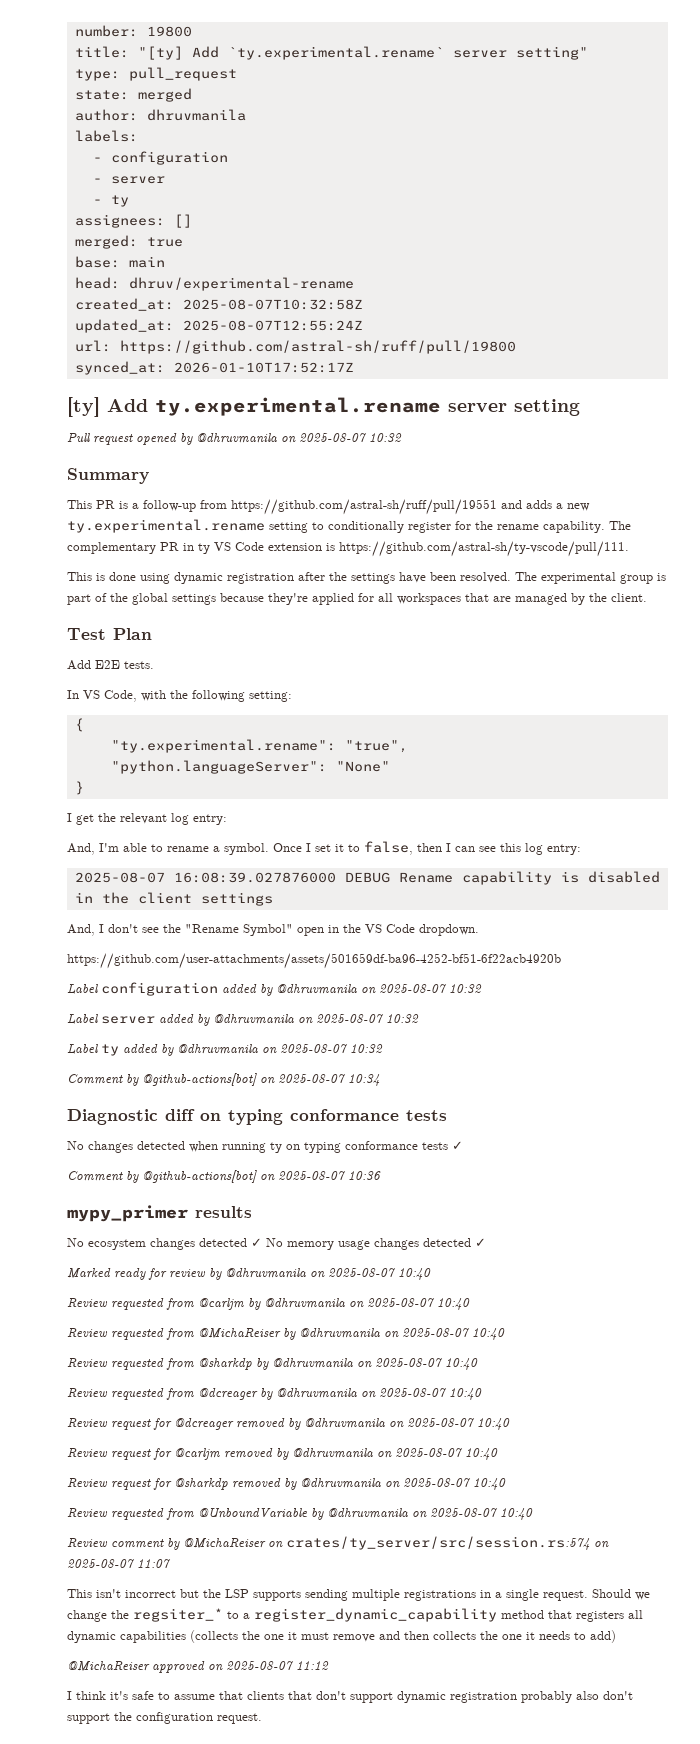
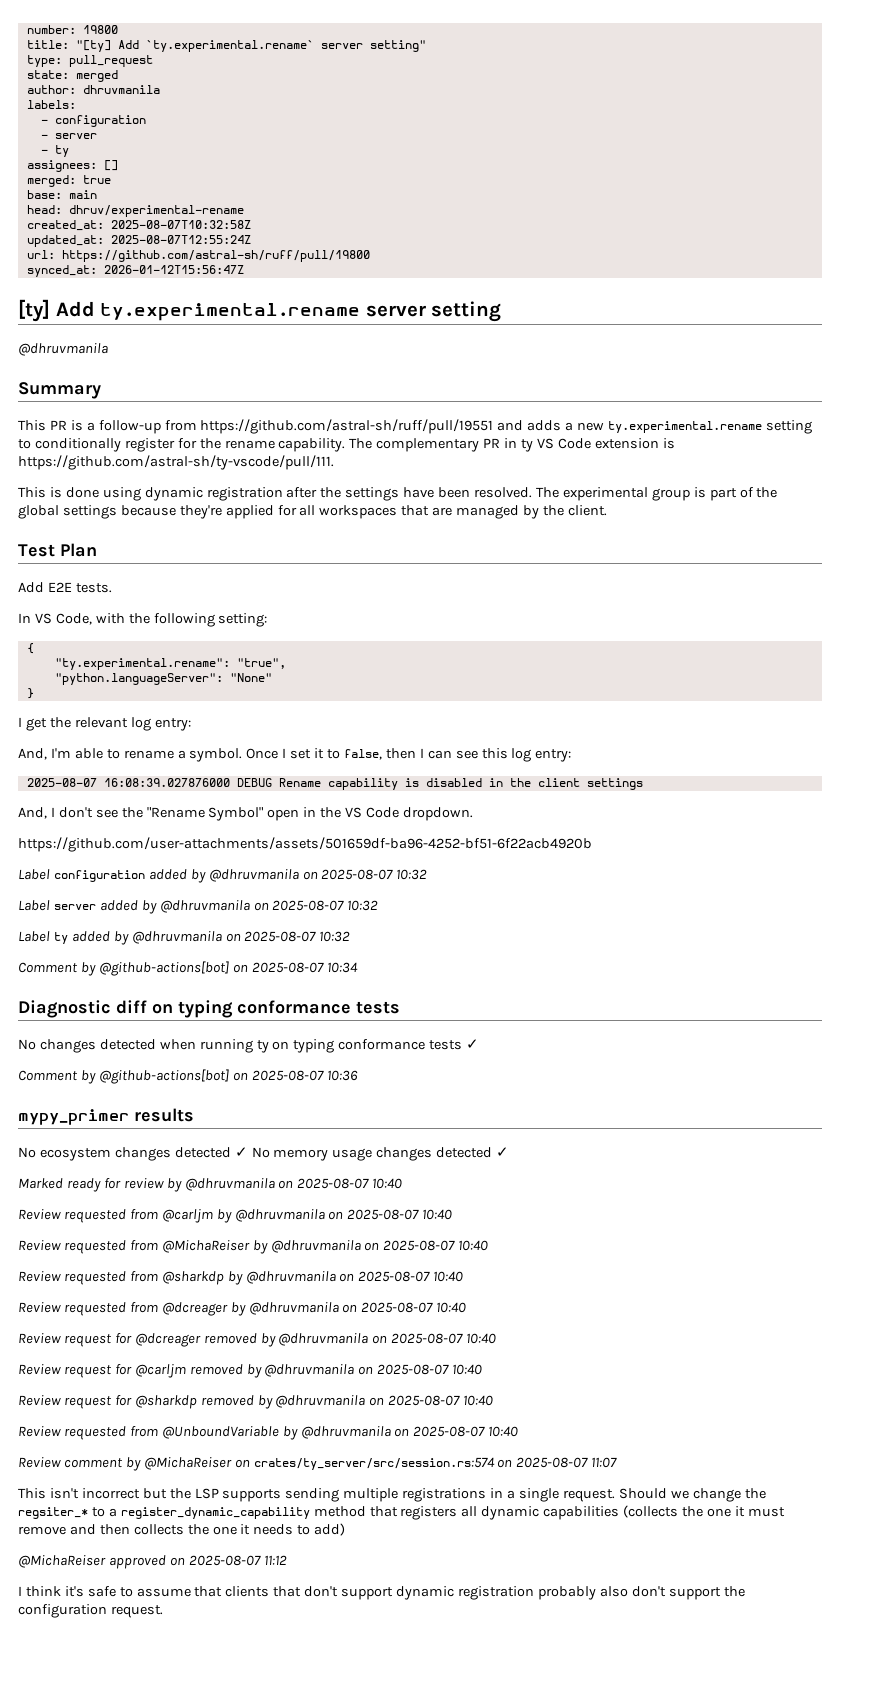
- synced_at: 2026-01-10T17:52:17Z
+ synced_at: 2026-01-12T15:56:47Z
  [ty] Add ty.experimental.rename server setting
- Pull request opened by @dhruvmanila on 2025-08-07 10:32
+ @dhruvmanila

